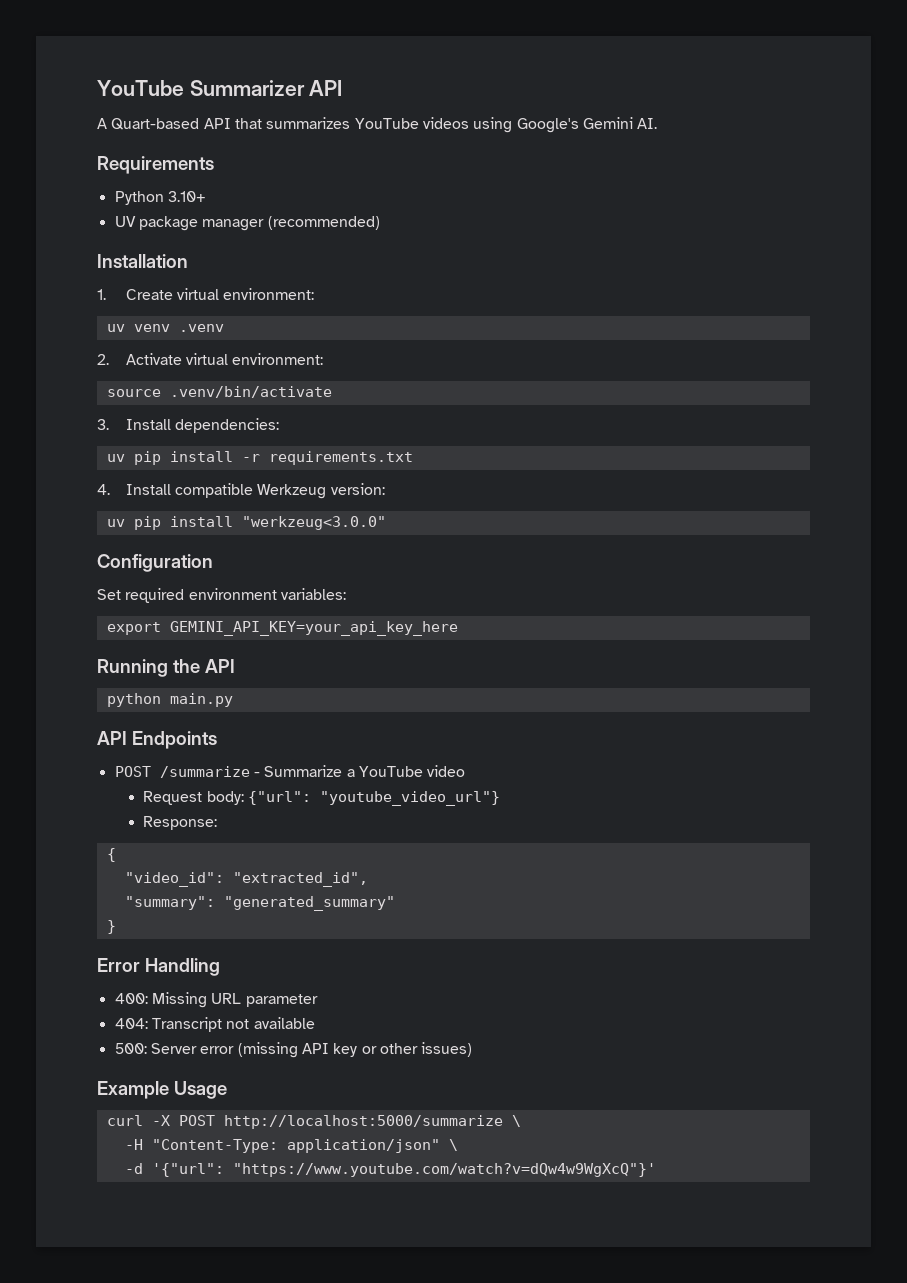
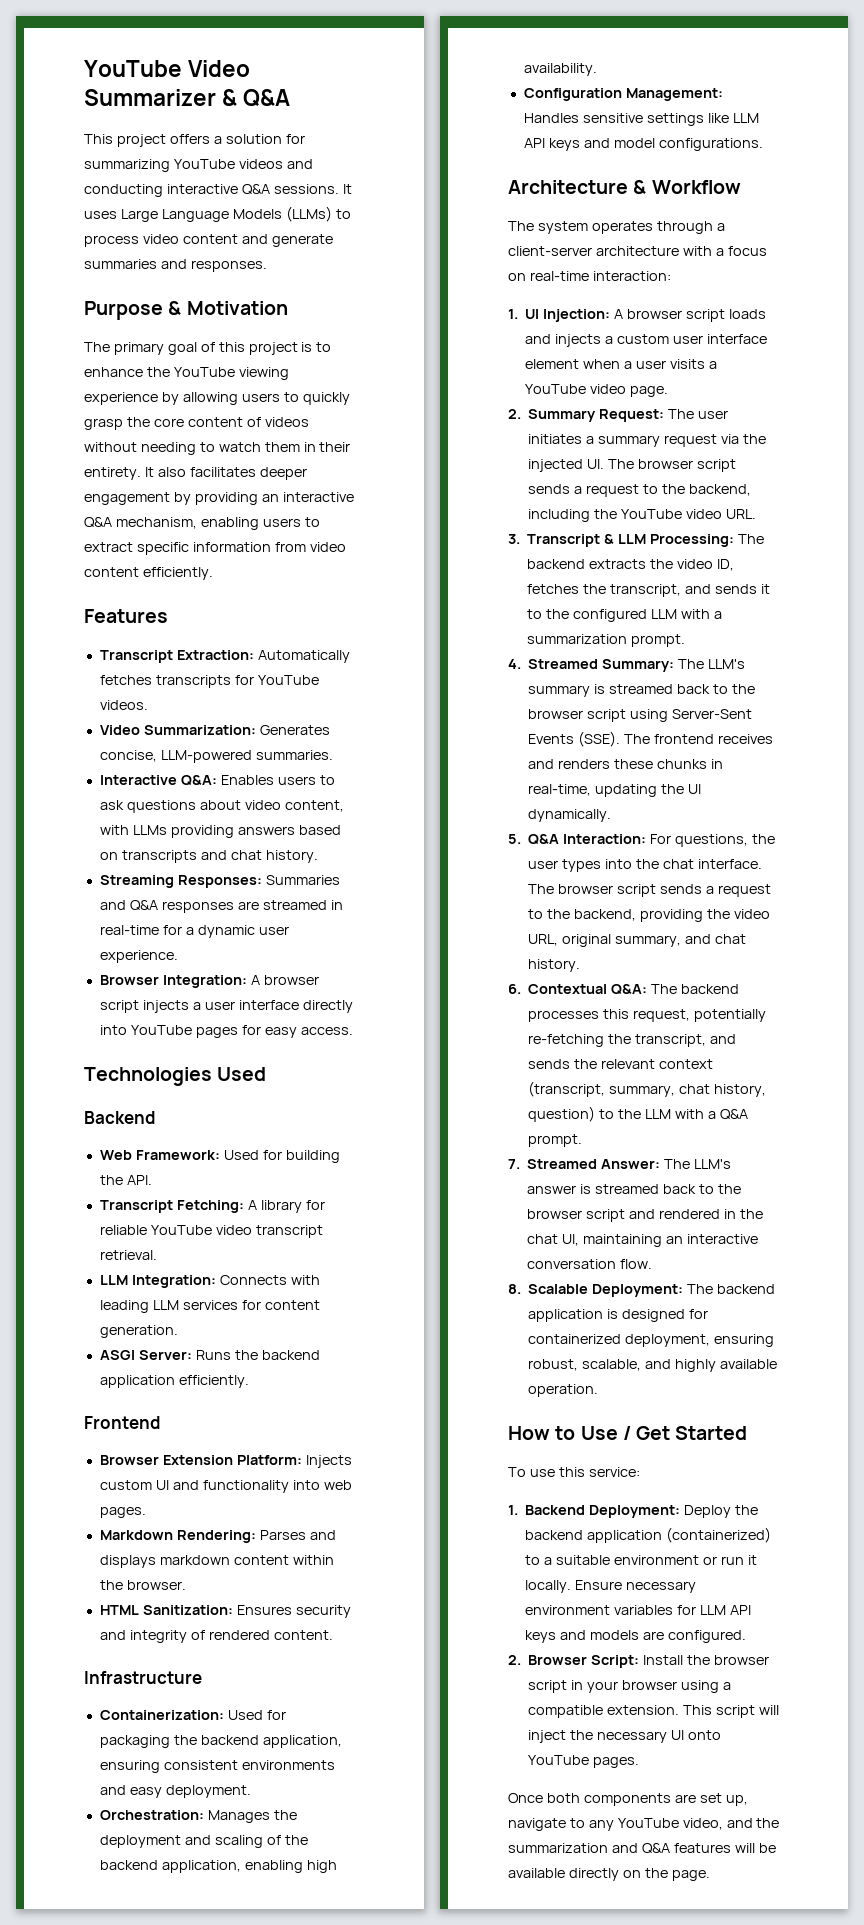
- YouTube Summarizer API
- A Quart-based API that summarizes YouTube videos using Google's Gemini AI.
- Requirements
- Python 3.10+
- UV package manager (recommended)
- Installation
- 1. Create virtual environment:
- uv venv .venv
- 2. Activate virtual environment:
- source .venv/bin/activate
- 3. Install dependencies:
- uv pip install -r requirements.txt
- 4. Install compatible Werkzeug version:
- uv pip install "werkzeug<3.0.0"
- Configuration
- Set required environment variables:
- export GEMINI_API_KEY=your_api_key_here
- Running the API
- python main.py
- API Endpoints
- POST /summarize - Summarize a YouTube video
- Request body: {"url": "youtube_video_url"}
- Response:
- {
- "video_id": "extracted_id",
- "summary": "generated_summary"
- }
- Error Handling
- 400: Missing URL parameter
- 404: Transcript not available
- 500: Server error (missing API key or other issues)
- Example Usage
- curl -X POST http://localhost:5000/summarize \
- -H "Content-Type: application/json" \
- -d '{"url": "https://www.youtube.com/watch?v=dQw4w9WgXcQ"}'
+ YouTube Video Summarizer & Q&A
+ This project offers a solution for summarizing YouTube videos and conducting interactive Q&A sessions. It uses Large Language Models (LLMs) to process video content and generate summaries and responses.
+ Purpose & Motivation
+ The primary goal of this project is to enhance the YouTube viewing experience by allowing users to quickly grasp the core content of videos without needing to watch them in their entirety. It also facilitates deeper engagement by providing an interactive Q&A mechanism, enabling users to extract specific information from video content efficiently.
+ Features
+ Transcript Extraction: Automatically fetches transcripts for YouTube videos.
+ Video Summarization: Generates concise, LLM-powered summaries.
+ Interactive Q&A: Enables users to ask questions about video content, with LLMs providing answers based on transcripts and chat history.
+ Streaming Responses: Summaries and Q&A responses are streamed in real-time for a dynamic user experience.
+ Browser Integration: A browser script injects a user interface directly into YouTube pages for easy access.
+ Technologies Used
+ Backend
+ Web Framework: Used for building the API.
+ Transcript Fetching: A library for reliable YouTube video transcript retrieval.
+ LLM Integration: Connects with leading LLM services for content generation.
+ ASGI Server: Runs the backend application efficiently.
+ Frontend
+ Browser Extension Platform: Injects custom UI and functionality into web pages.
+ Markdown Rendering: Parses and displays markdown content within the browser.
+ HTML Sanitization: Ensures security and integrity of rendered content.
+ Infrastructure
+ Containerization: Used for packaging the backend application, ensuring consistent environments and easy deployment.
+ Orchestration: Manages the deployment and scaling of the backend application, enabling high availability.
+ Configuration Management: Handles sensitive settings like LLM API keys and model configurations.
+ Architecture & Workflow
+ The system operates through a client-server architecture with a focus on real-time interaction:
+ 1. UI Injection: A browser script loads and injects a custom user interface element when a user visits a YouTube video page.
+ 2. Summary Request: The user initiates a summary request via the injected UI. The browser script sends a request to the backend, including the YouTube video URL.
+ 3. Transcript & LLM Processing: The backend extracts the video ID, fetches the transcript, and sends it to the configured LLM with a summarization prompt.
+ 4. Streamed Summary: The LLM's summary is streamed back to the browser script using Server-Sent Events (SSE). The frontend receives and renders these chunks in real-time, updating the UI dynamically.
+ 5. Q&A Interaction: For questions, the user types into the chat interface. The browser script sends a request to the backend, providing the video URL, original summary, and chat history.
+ 6. Contextual Q&A: The backend processes this request, potentially re-fetching the transcript, and sends the relevant context (transcript, summary, chat history, question) to the LLM with a Q&A prompt.
+ 7. Streamed Answer: The LLM's answer is streamed back to the browser script and rendered in the chat UI, maintaining an interactive conversation flow.
+ 8. Scalable Deployment: The backend application is designed for containerized deployment, ensuring robust, scalable, and highly available operation.
+ How to Use / Get Started
+ To use this service:
+ 1. Backend Deployment: Deploy the backend application (containerized) to a suitable environment or run it locally. Ensure necessary environment variables for LLM API keys and models are configured.
+ 2. Browser Script: Install the browser script in your browser using a compatible extension. This script will inject the necessary UI onto YouTube pages.
+ Once both components are set up, navigate to any YouTube video, and the summarization and Q&A features will be available directly on the page.

